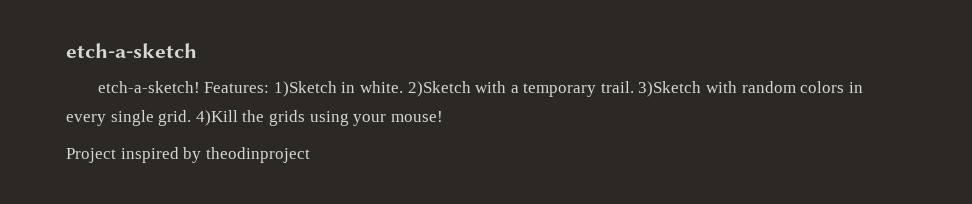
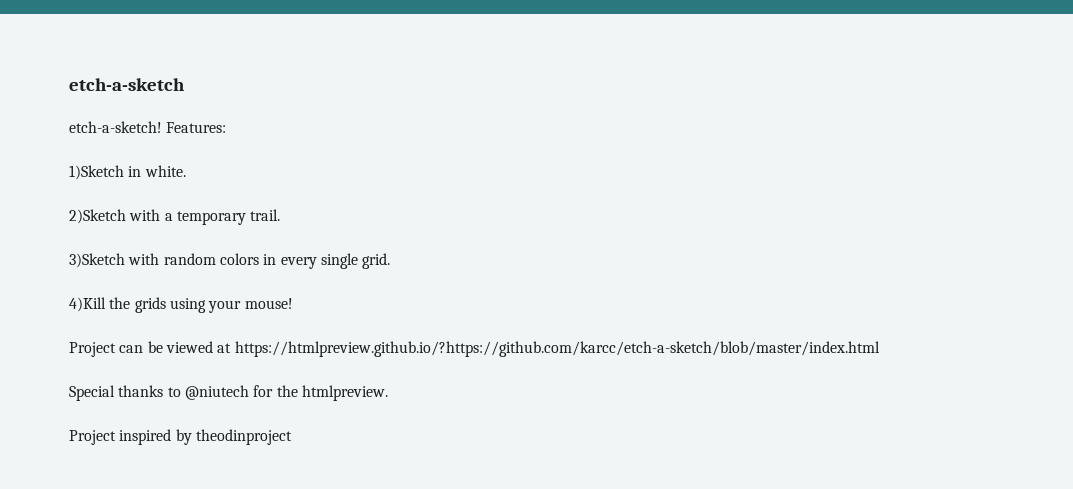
- Features: 1)Sketch in white. 2)Sketch with a temporary trail. 3)Sketch with random colors in every single grid. 4)Kill the grids using your mouse!
+ Features:
+ 1)Sketch in white.
+ 2)Sketch with a temporary trail.
+ 3)Sketch with random colors in every single grid.
+ 4)Kill the grids using your mouse!
+ Project can be viewed at https://htmlpreview.github.io/?https://github.com/karcc/etch-a-sketch/blob/master/index.html
+ Special thanks to @niutech for the htmlpreview.

